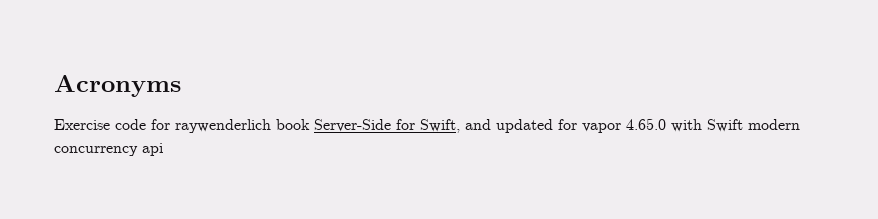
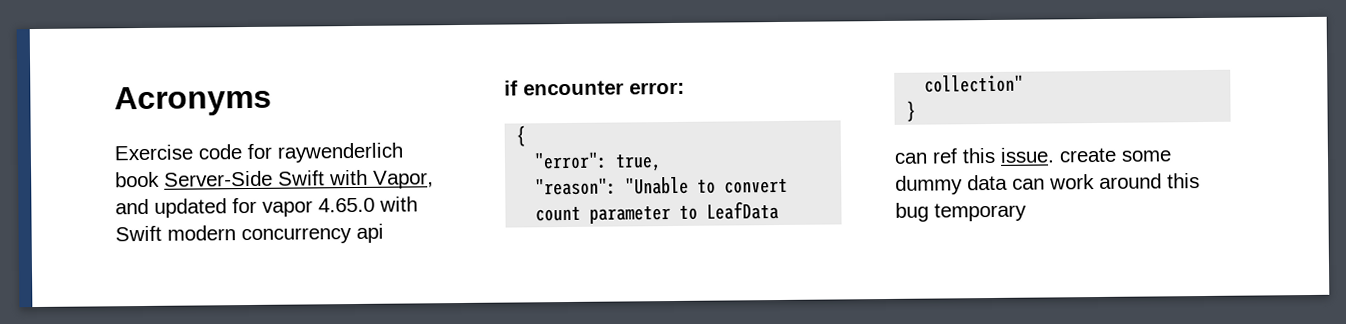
- Exercise code for raywenderlich book Server-Side for Swift, and updated for vapor 4.65.0 with Swift modern concurrency api
+ Exercise code for raywenderlich book Server-Side Swift with Vapor, and updated for vapor 4.65.0 with Swift modern concurrency api
+ if encounter error:
+ {
+ "error": true,
+ "reason": "Unable to convert count parameter to LeafData collection"
+ }
+ can ref this issue. create some dummy data can work around this bug temporary

